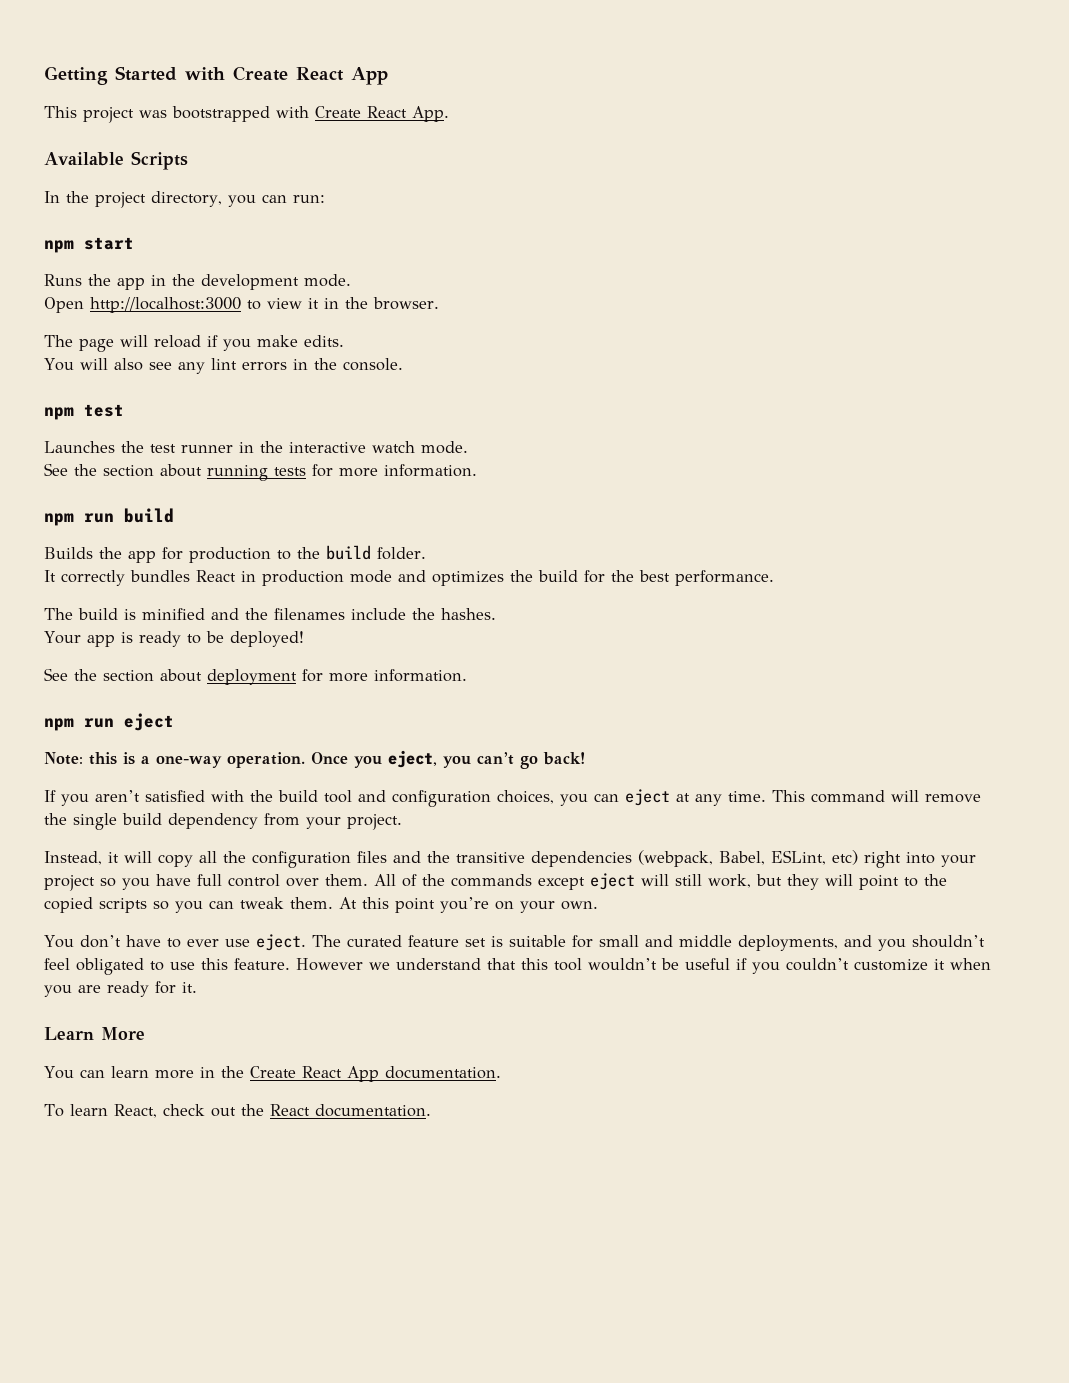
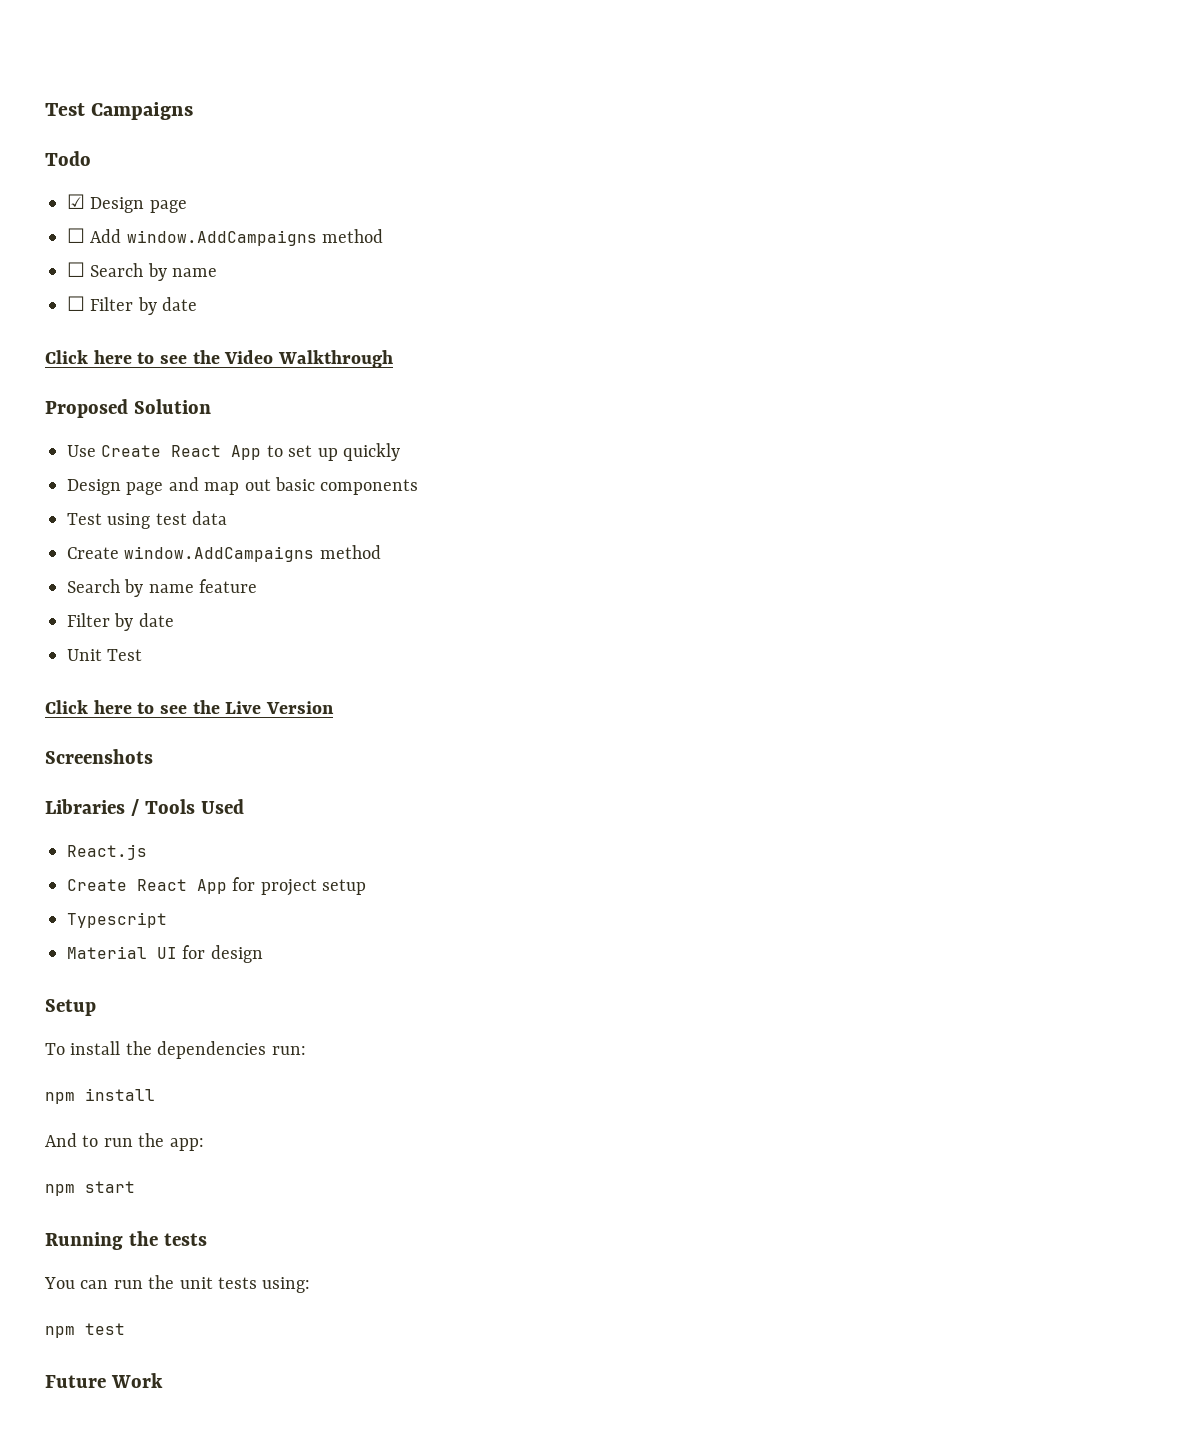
- Getting Started with Create React App
- This project was bootstrapped with Create React App.
- Available Scripts
- In the project directory, you can run:
+ Test Campaigns
+ Todo
+ ☑ Design page
+ ☐ Add window.AddCampaigns method
+ ☐ Search by name
+ ☐ Filter by date
+ Click here to see the Video Walkthrough
+ Proposed Solution
+ Use Create React App to set up quickly
+ Design page and map out basic components
+ Test using test data
+ Create window.AddCampaigns method
+ Search by name feature
+ Filter by date
+ Unit Test
+ Click here to see the Live Version
+ Screenshots
+ Libraries / Tools Used
+ React.js
+ Create React App for project setup
+ Typescript
+ Material UI for design
+ Setup
+ To install the dependencies run:
+ npm install
+ And to run the app:
  npm start
- Runs the app in the development mode.
- Open http://localhost:3000 to view it in the browser.
- The page will reload if you make edits.
- You will also see any lint errors in the console.
+ Running the tests
+ You can run the unit tests using:
  npm test
- Launches the test runner in the interactive watch mode.
- See the section about running tests for more information.
- npm run build
- Builds the app for production to the build folder.
- It correctly bundles React in production mode and optimizes the build for the best performance.
- The build is minified and the filenames include the hashes.
- Your app is ready to be deployed!
- See the section about deployment for more information.
- npm run eject
- Note: this is a one-way operation. Once you eject, you can’t go back!
- If you aren’t satisfied with the build tool and configuration choices, you can eject at any time. This command will remove the single build dependency from your project.
- Instead, it will copy all the configuration files and the transitive dependencies (webpack, Babel, ESLint, etc) right into your project so you have full control over them. All of the commands except eject will still work, but they will point to the copied scripts so you can tweak them. At this point you’re on your own.
- You don’t have to ever use eject. The curated feature set is suitable for small and middle deployments, and you shouldn’t feel obligated to use this feature. However we understand that this tool wouldn’t be useful if you couldn’t customize it when you are ready for it.
- Learn More
- You can learn more in the Create React App documentation.
- To learn React, check out the React documentation.
+ Future Work

